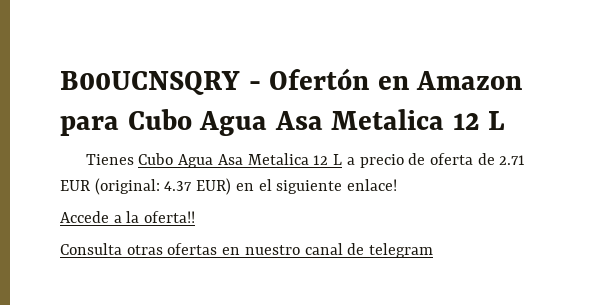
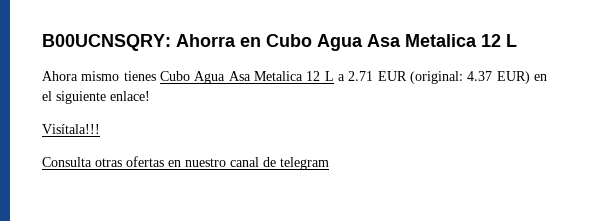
- B00UCNSQRY - Ofertón en Amazon para Cubo Agua Asa Metalica 12 L
+ B00UCNSQRY: Ahorra en Cubo Agua Asa Metalica 12 L
- Tienes Cubo Agua Asa Metalica 12 L a precio de oferta de 2.71 EUR (original: 4.37 EUR) en el siguiente enlace!
+ Ahora mismo tienes Cubo Agua Asa Metalica 12 L a 2.71 EUR (original: 4.37 EUR) en el siguiente enlace!
- Accede a la oferta!!
+ Visítala!!!

